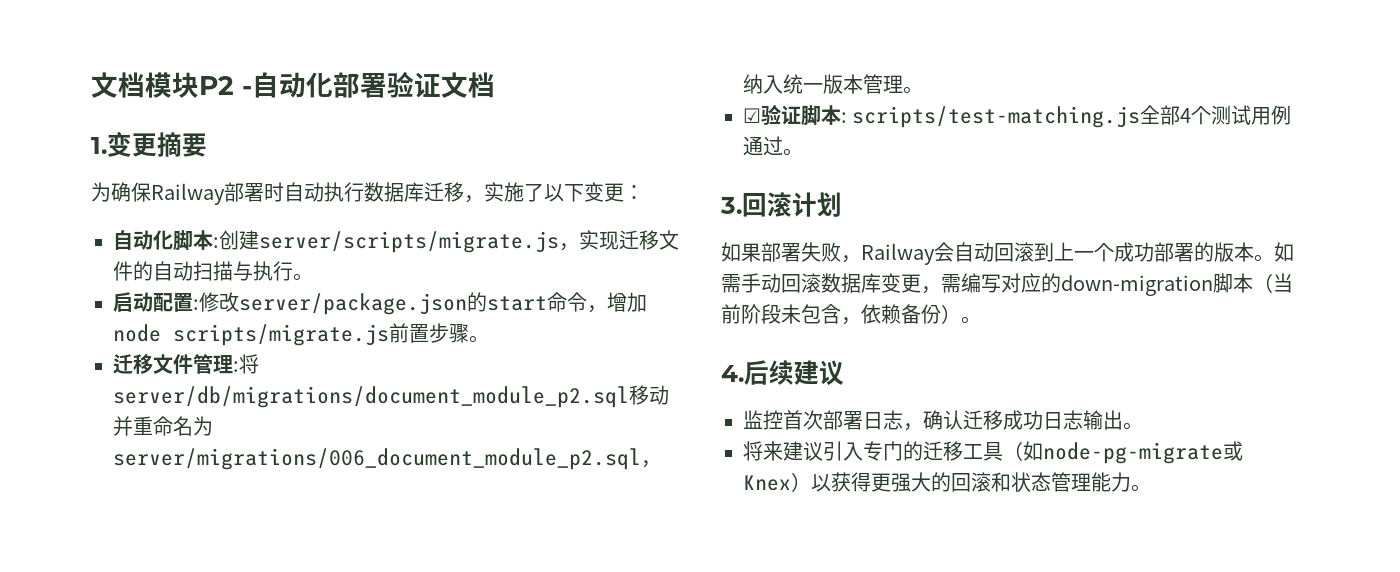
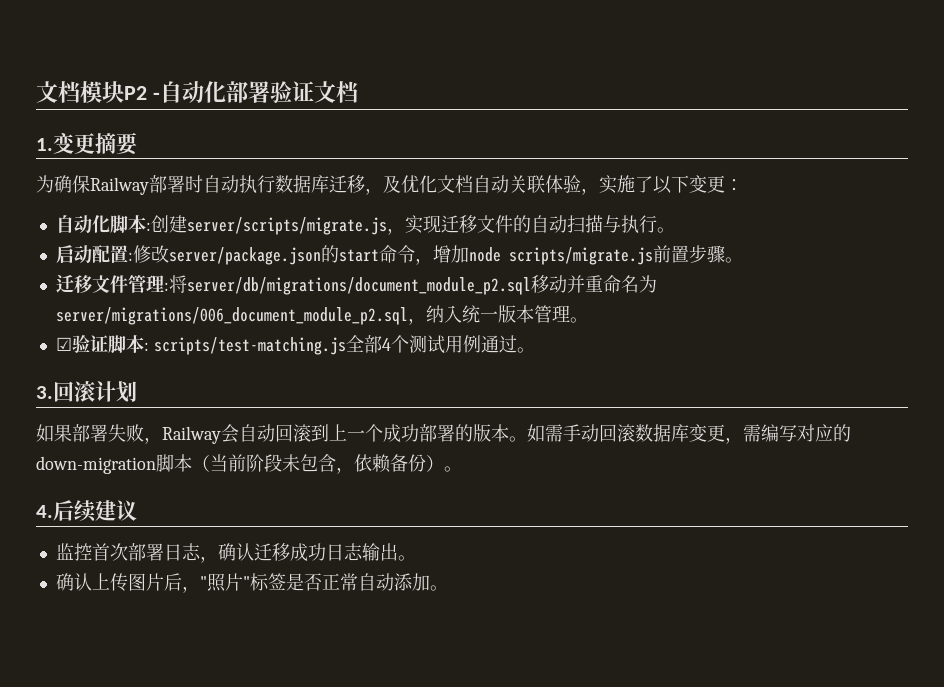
- 为确保Railway部署时自动执行数据库迁移，实施了以下变更：
+ 为确保Railway部署时自动执行数据库迁移，及优化文档自动关联体验，实施了以下变更：
- 将来建议引入专门的迁移工具（如node-pg-migrate或Knex）以获得更强大的回滚和状态管理能力。
+ 确认上传图片后，"照片"标签是否正常自动添加。

